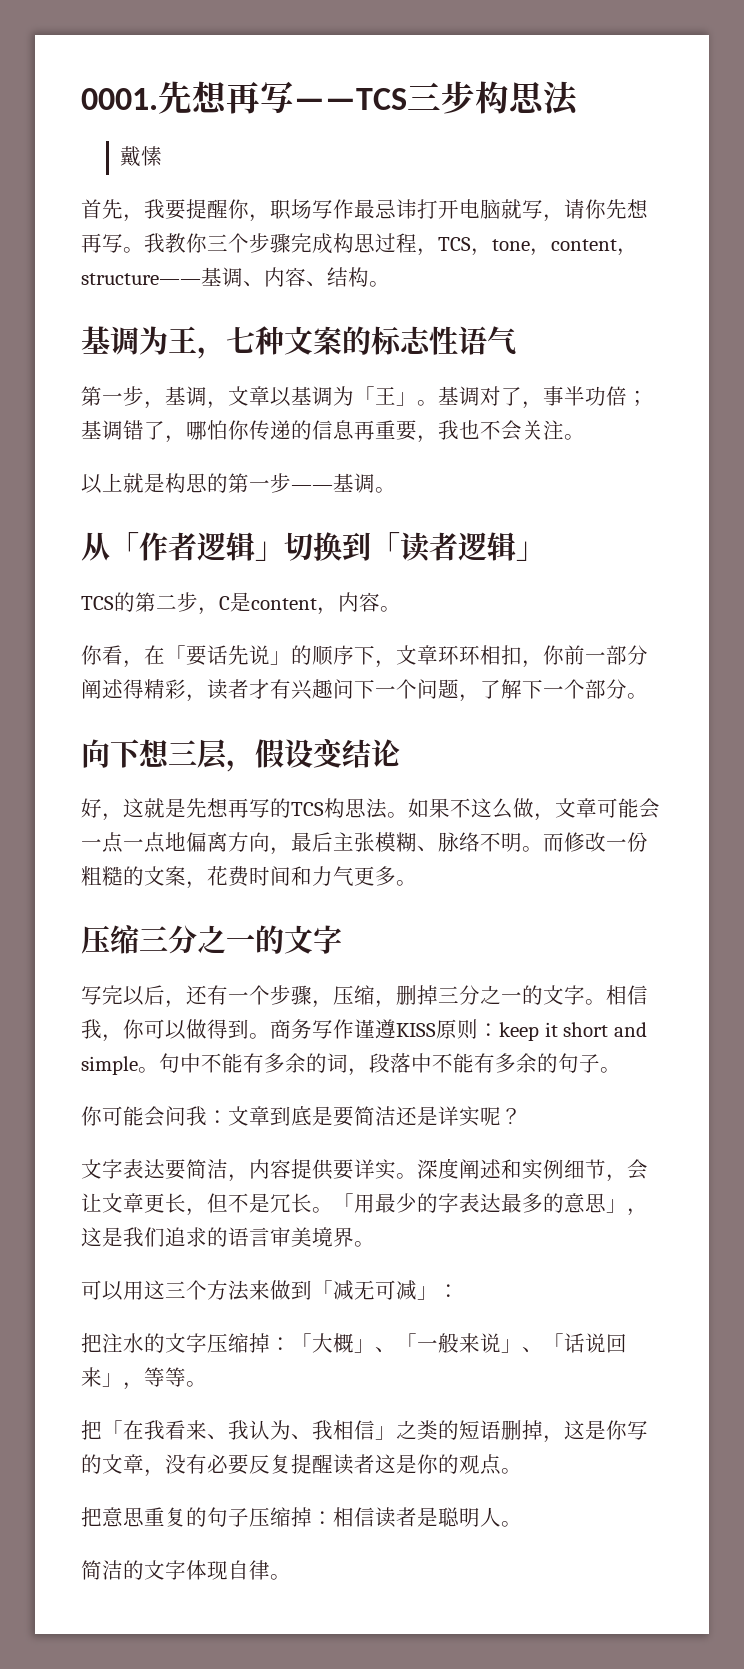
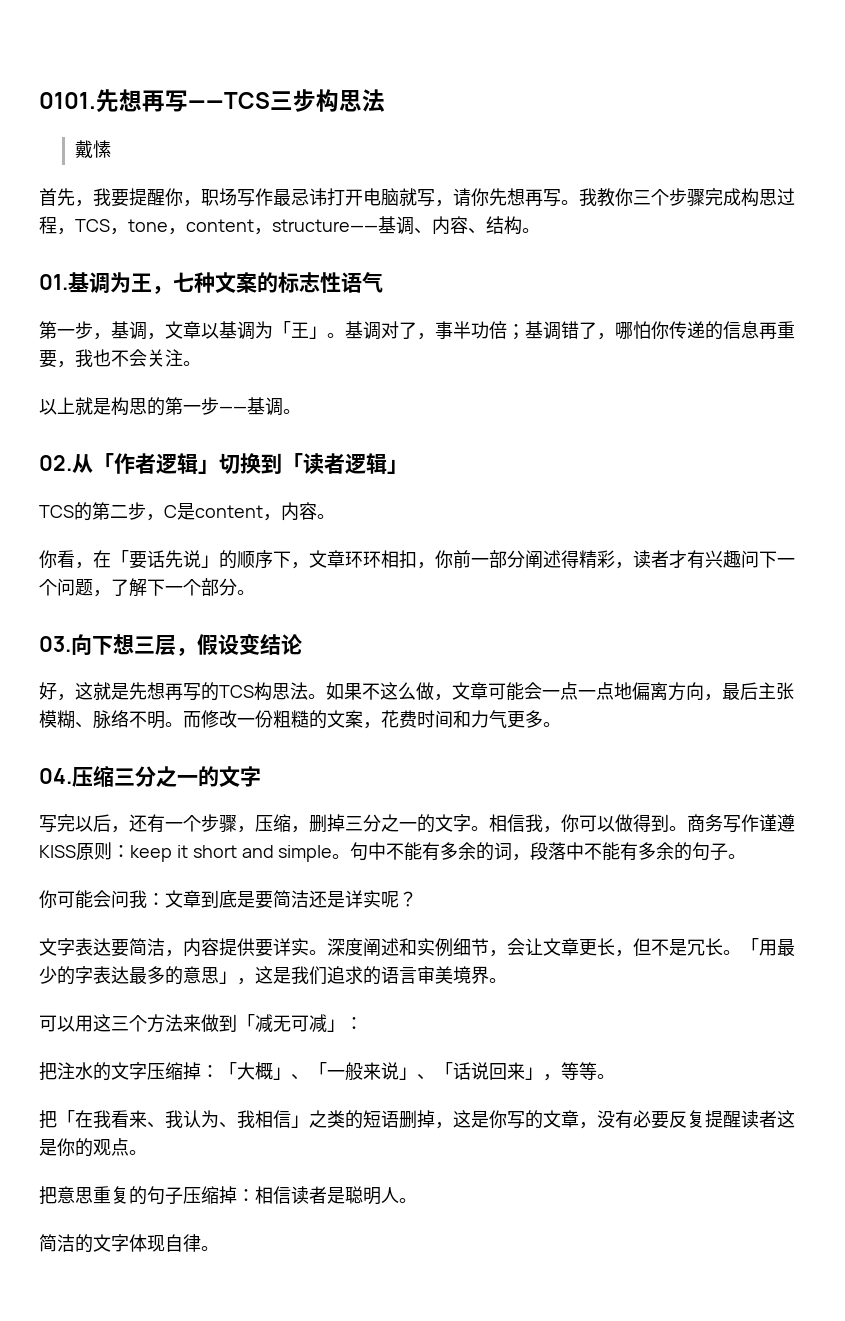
- 0001.
+ 0101.
- 基调为王，七种文案的标志性语气
+ 01.基调为王，七种文案的标志性语气
- 从「作者逻辑」切换到「读者逻辑」
+ 02.从「作者逻辑」切换到「读者逻辑」
- 向下想三层，假设变结论
+ 03.向下想三层，假设变结论
- 压缩三分之一的文字
+ 04.压缩三分之一的文字

